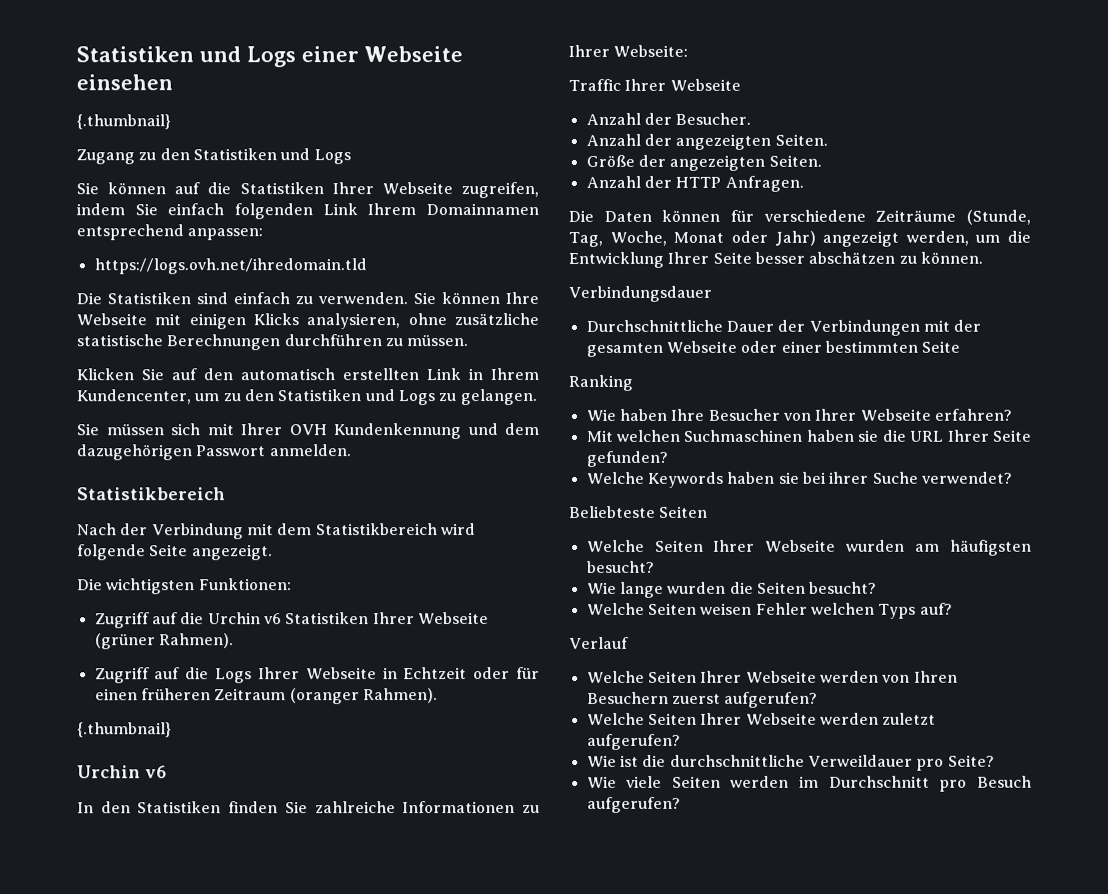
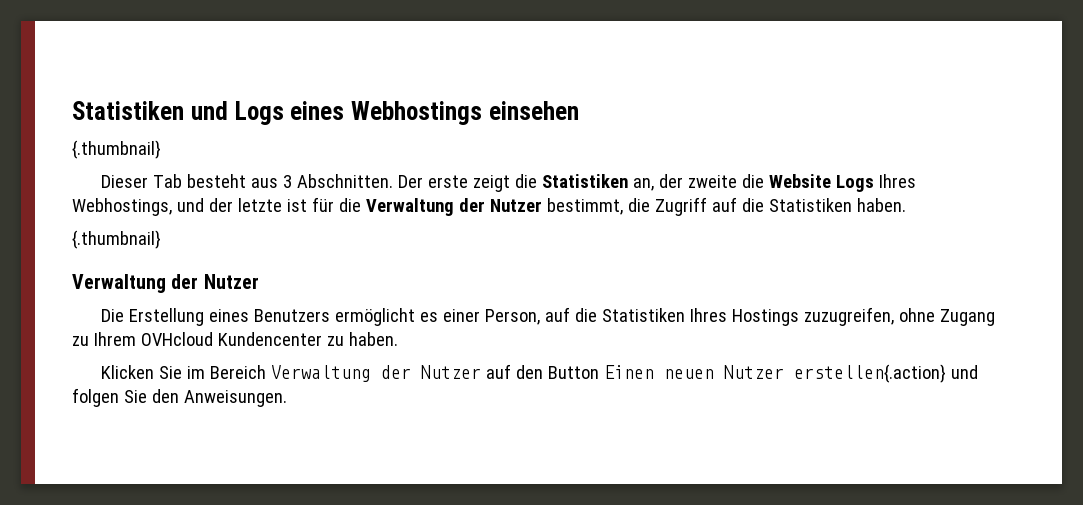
- Statistiken und Logs einer Webseite einsehen
+ Statistiken und Logs eines Webhostings einsehen
- Zugang zu den Statistiken und Logs
- Sie können auf die Statistiken Ihrer Webseite zugreifen, indem Sie einfach folgenden Link Ihrem Domainnamen entsprechend anpassen:
- https://logs.ovh.net/ihredomain.tld
- Die Statistiken sind einfach zu verwenden. Sie können Ihre Webseite mit einigen Klicks analysieren, ohne zusätzliche statistische Berechnungen durchführen zu müssen.
- Klicken Sie auf den automatisch erstellten Link in Ihrem Kundencenter, um zu den Statistiken und Logs zu gelangen.
- Sie müssen sich mit Ihrer OVH Kundenkennung und dem dazugehörigen Passwort anmelden.
- Statistikbereich
- Nach der Verbindung mit dem Statistikbereich wird folgende Seite angezeigt.
- Die wichtigsten Funktionen:
- Zugriff auf die Urchin v6 Statistiken Ihrer Webseite (grüner Rahmen).
- Zugriff auf die Logs Ihrer Webseite in Echtzeit oder für einen früheren Zeitraum (oranger Rahmen).
+ Dieser Tab besteht aus 3 Abschnitten. Der erste zeigt die Statistiken an, der zweite die Website Logs Ihres Webhostings, und der letzte ist für die Verwaltung der Nutzer bestimmt, die Zugriff auf die Statistiken haben.
  {.thumbnail}
- Urchin v6
- In den Statistiken finden Sie zahlreiche Informationen zu Ihrer Webseite:
- Traffic Ihrer Webseite
- Anzahl der Besucher.
- Anzahl der angezeigten Seiten.
- Größe der angezeigten Seiten.
- Anzahl der HTTP Anfragen.
- Die Daten können für verschiedene Zeiträume (Stunde, Tag, Woche, Monat oder Jahr) angezeigt werden, um die Entwicklung Ihrer Seite besser abschätzen zu können.
- Verbindungsdauer
- Durchschnittliche Dauer der Verbindungen mit der gesamten Webseite oder einer bestimmten Seite
- Ranking
- Wie haben Ihre Besucher von Ihrer Webseite erfahren?
- Mit welchen Suchmaschinen haben sie die URL Ihrer Seite gefunden?
- Welche Keywords haben sie bei ihrer Suche verwendet?
- Beliebteste Seiten
- Welche Seiten Ihrer Webseite wurden am häufigsten besucht?
- Wie lange wurden die Seiten besucht?
- Welche Seiten weisen Fehler welchen Typs auf?
- Verlauf
- Welche Seiten Ihrer Webseite werden von Ihren Besuchern zuerst aufgerufen?
- Welche Seiten Ihrer Webseite werden zuletzt aufgerufen?
- Wie ist die durchschnittliche Verweildauer pro Seite?
- Wie viele Seiten werden im Durchschnitt pro Besuch aufgerufen?
+ Verwaltung der Nutzer
+ Die Erstellung eines Benutzers ermöglicht es einer Person, auf die Statistiken Ihres Hostings zuzugreifen, ohne Zugang zu Ihrem OVHcloud Kundencenter zu haben.
+ Klicken Sie im Bereich Verwaltung der Nutzer auf den Button Einen neuen Nutzer erstellen{.action} und folgen Sie den Anweisungen.

